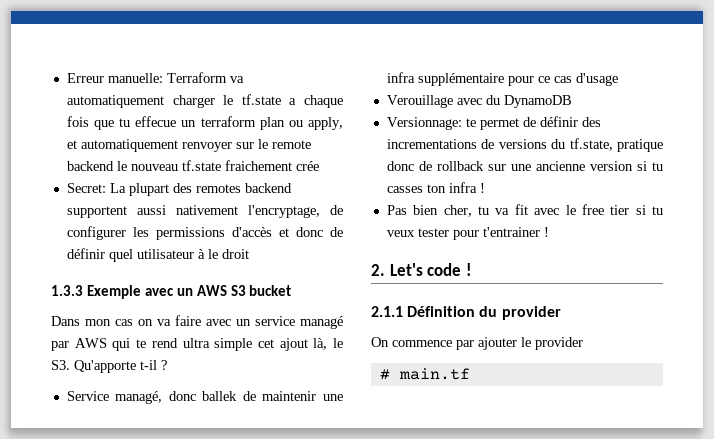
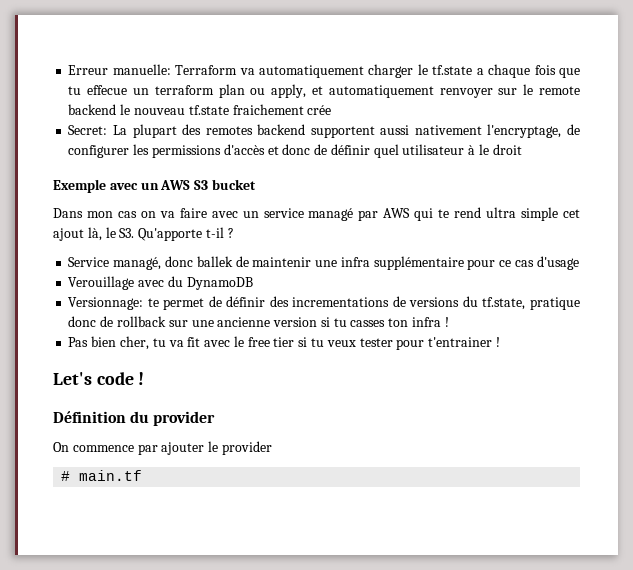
- 1.3.3 Exemple avec un AWS S3 bucket
+ Exemple avec un AWS S3 bucket
- 2. Let's code !
+ Let's code !
- 2.1.1 Définition du provider
+ Définition du provider

